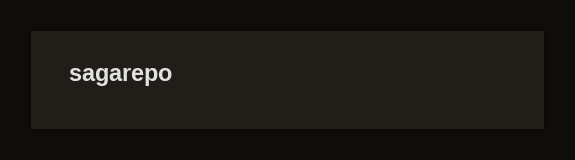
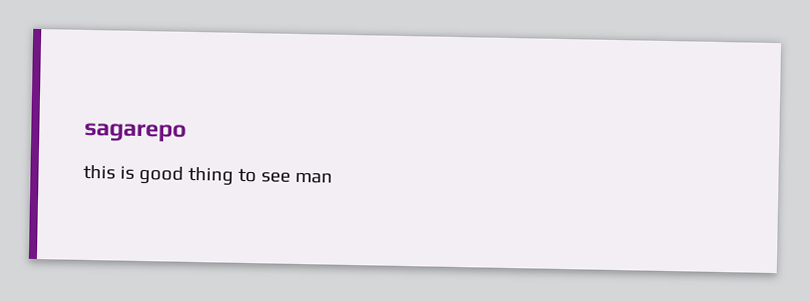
+ this is good thing to see man

